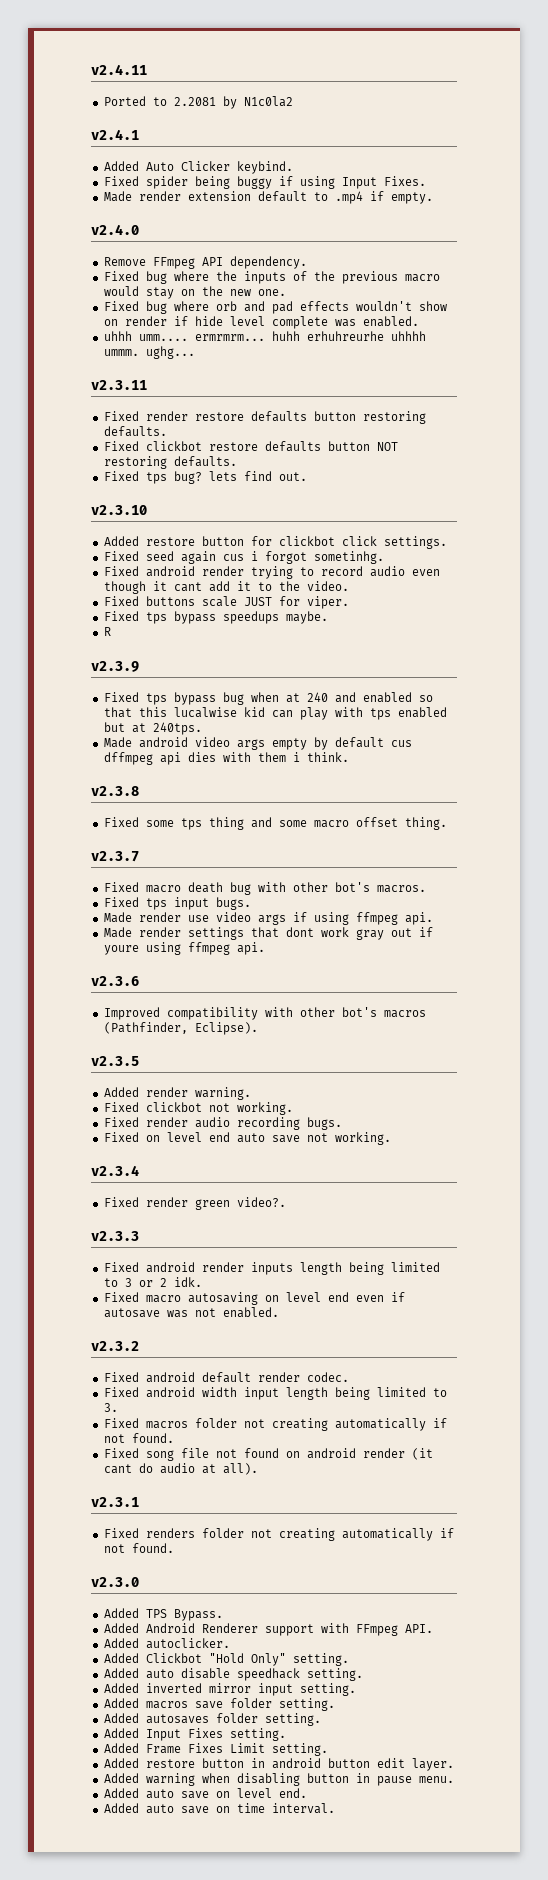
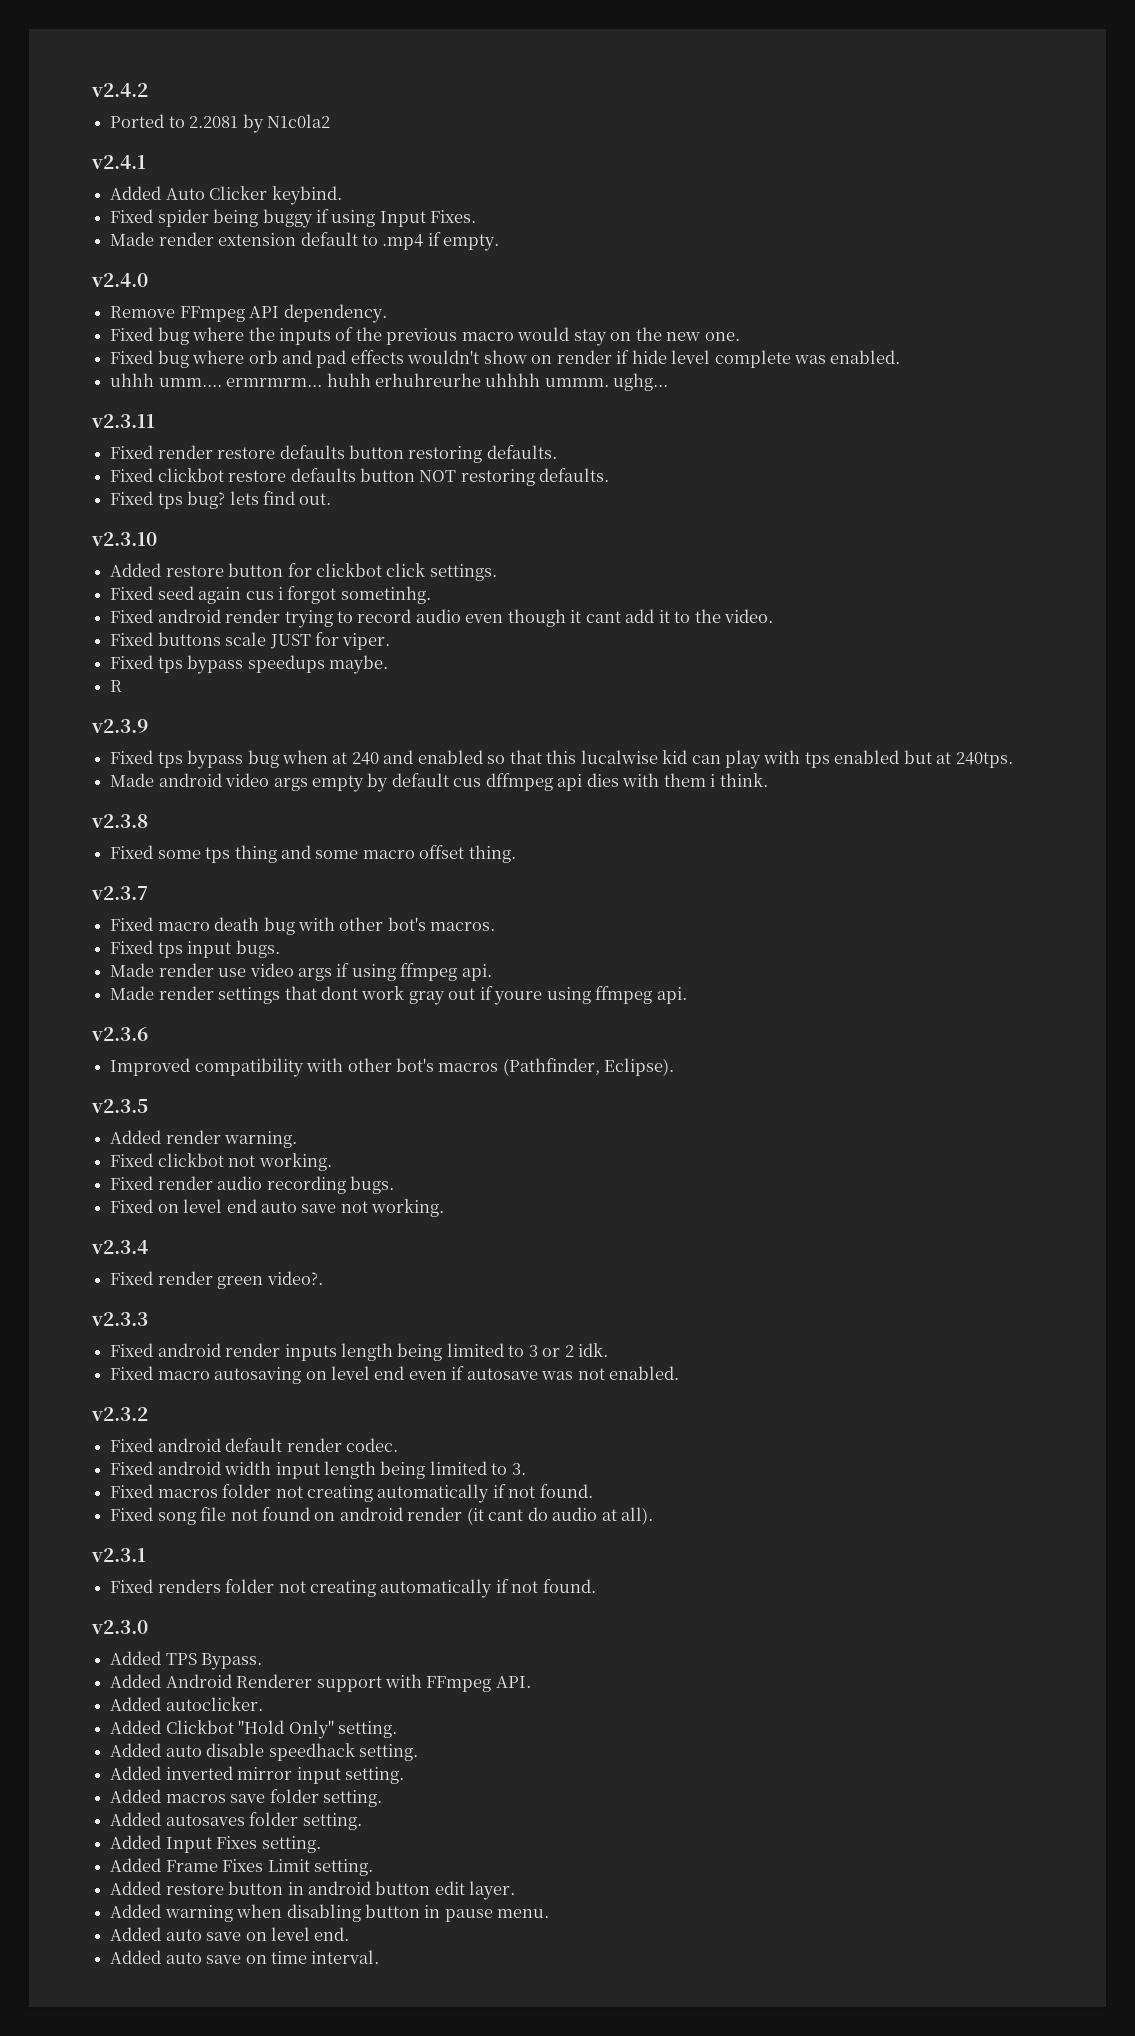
- v2.4.11
+ v2.4.2

